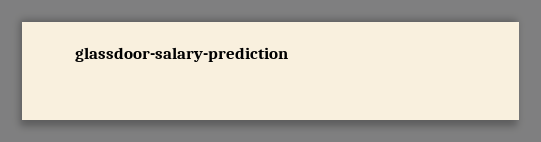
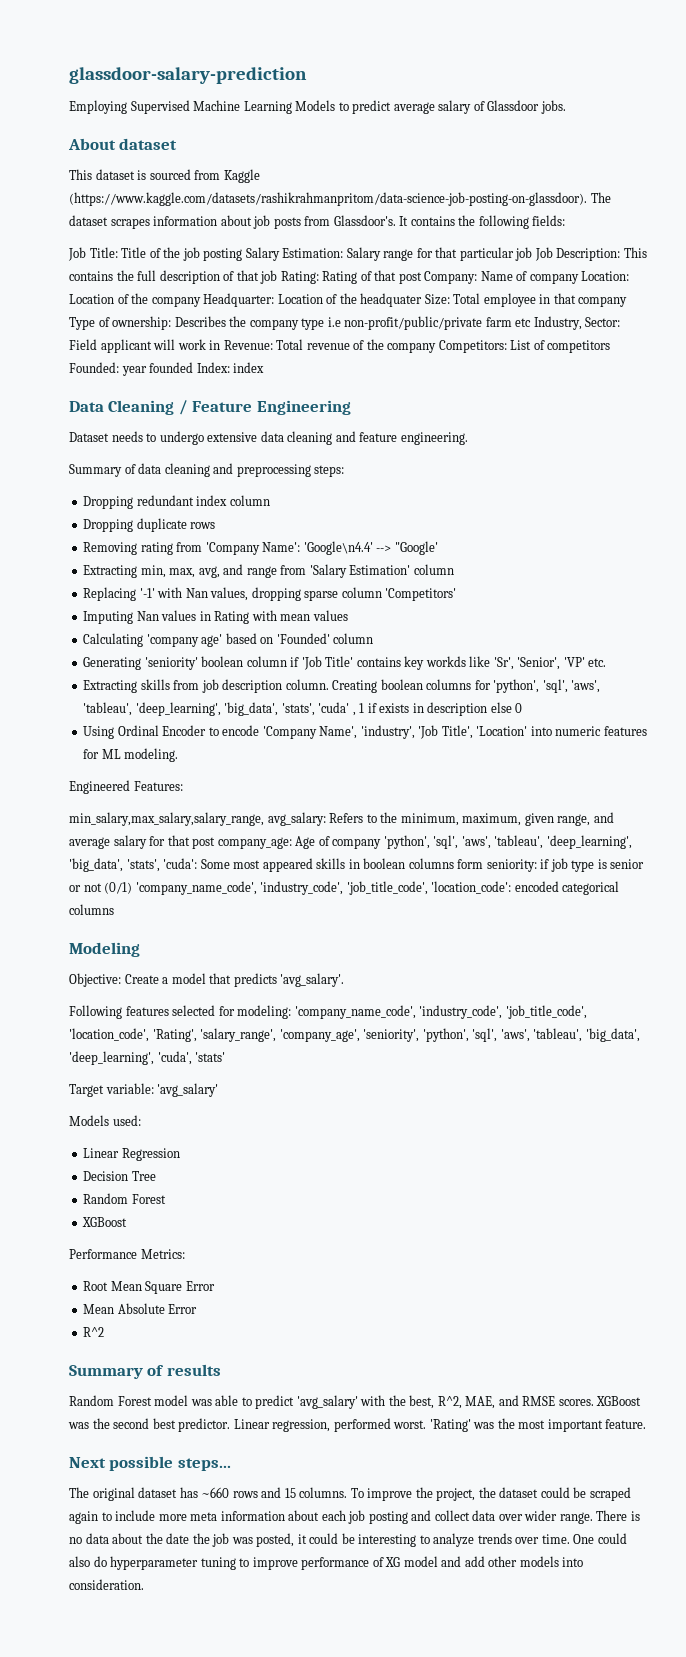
+ Employing Supervised Machine Learning Models to predict average salary of Glassdoor jobs.
+ About dataset
+ This dataset is sourced from Kaggle (https://www.kaggle.com/datasets/rashikrahmanpritom/data-science-job-posting-on-glassdoor). The dataset scrapes information about job posts from Glassdoor's. It contains the following fields:
+ Job Title: Title of the job posting Salary Estimation: Salary range for that particular job Job Description: This contains the full description of that job Rating: Rating of that post Company: Name of company Location: Location of the company Headquarter: Location of the headquater Size: Total employee in that company Type of ownership: Describes the company type i.e non-profit/public/private farm etc Industry, Sector: Field applicant will work in Revenue: Total revenue of the company Competitors: List of competitors Founded: year founded Index: index
+ Data Cleaning / Feature Engineering
+ Dataset needs to undergo extensive data cleaning and feature engineering.
+ Summary of data cleaning and preprocessing steps:
+ Dropping redundant index column
+ Dropping duplicate rows
+ Removing rating from 'Company Name': 'Google\n4.4' --> "Google'
+ Extracting min, max, avg, and range from 'Salary Estimation' column
+ Replacing '-1' with Nan values, dropping sparse column 'Competitors'
+ Imputing Nan values in Rating with mean values
+ Calculating 'company age' based on 'Founded' column
+ Generating 'seniority' boolean column if 'Job Title' contains key workds like 'Sr', 'Senior', 'VP' etc.
+ Extracting skills from job description column. Creating boolean columns for 'python', 'sql', 'aws', 'tableau', 'deep_learning', 'big_data', 'stats', 'cuda' , 1 if exists in description else 0
+ Using Ordinal Encoder to encode 'Company Name', 'industry', 'Job Title', 'Location' into numeric features for ML modeling.
+ Engineered Features:
+ min_salary,max_salary,salary_range, avg_salary: Refers to the minimum, maximum, given range, and average salary for that post company_age: Age of company 'python', 'sql', 'aws', 'tableau', 'deep_learning', 'big_data', 'stats', 'cuda': Some most appeared skills in boolean columns form seniority: if job type is senior or not (0/1) 'company_name_code', 'industry_code', 'job_title_code', 'location_code': encoded categorical columns
+ Modeling
+ Objective: Create a model that predicts 'avg_salary'.
+ Following features selected for modeling: 'company_name_code', 'industry_code', 'job_title_code', 'location_code', 'Rating', 'salary_range', 'company_age', 'seniority', 'python', 'sql', 'aws', 'tableau', 'big_data', 'deep_learning', 'cuda', 'stats'
+ Target variable: 'avg_salary'
+ Models used:
+ Linear Regression
+ Decision Tree
+ Random Forest
+ XGBoost
+ Performance Metrics:
+ Root Mean Square Error
+ Mean Absolute Error
+ R^2
+ Summary of results
+ Random Forest model was able to predict 'avg_salary' with the best, R^2, MAE, and RMSE scores. XGBoost was the second best predictor. Linear regression, performed worst. 'Rating' was the most important feature.
+ Next possible steps...
+ The original dataset has ~660 rows and 15 columns. To improve the project, the dataset could be scraped again to include more meta information about each job posting and collect data over wider range. There is no data about the date the job was posted, it could be interesting to analyze trends over time. One could also do hyperparameter tuning to improve performance of XG model and add other models into consideration.

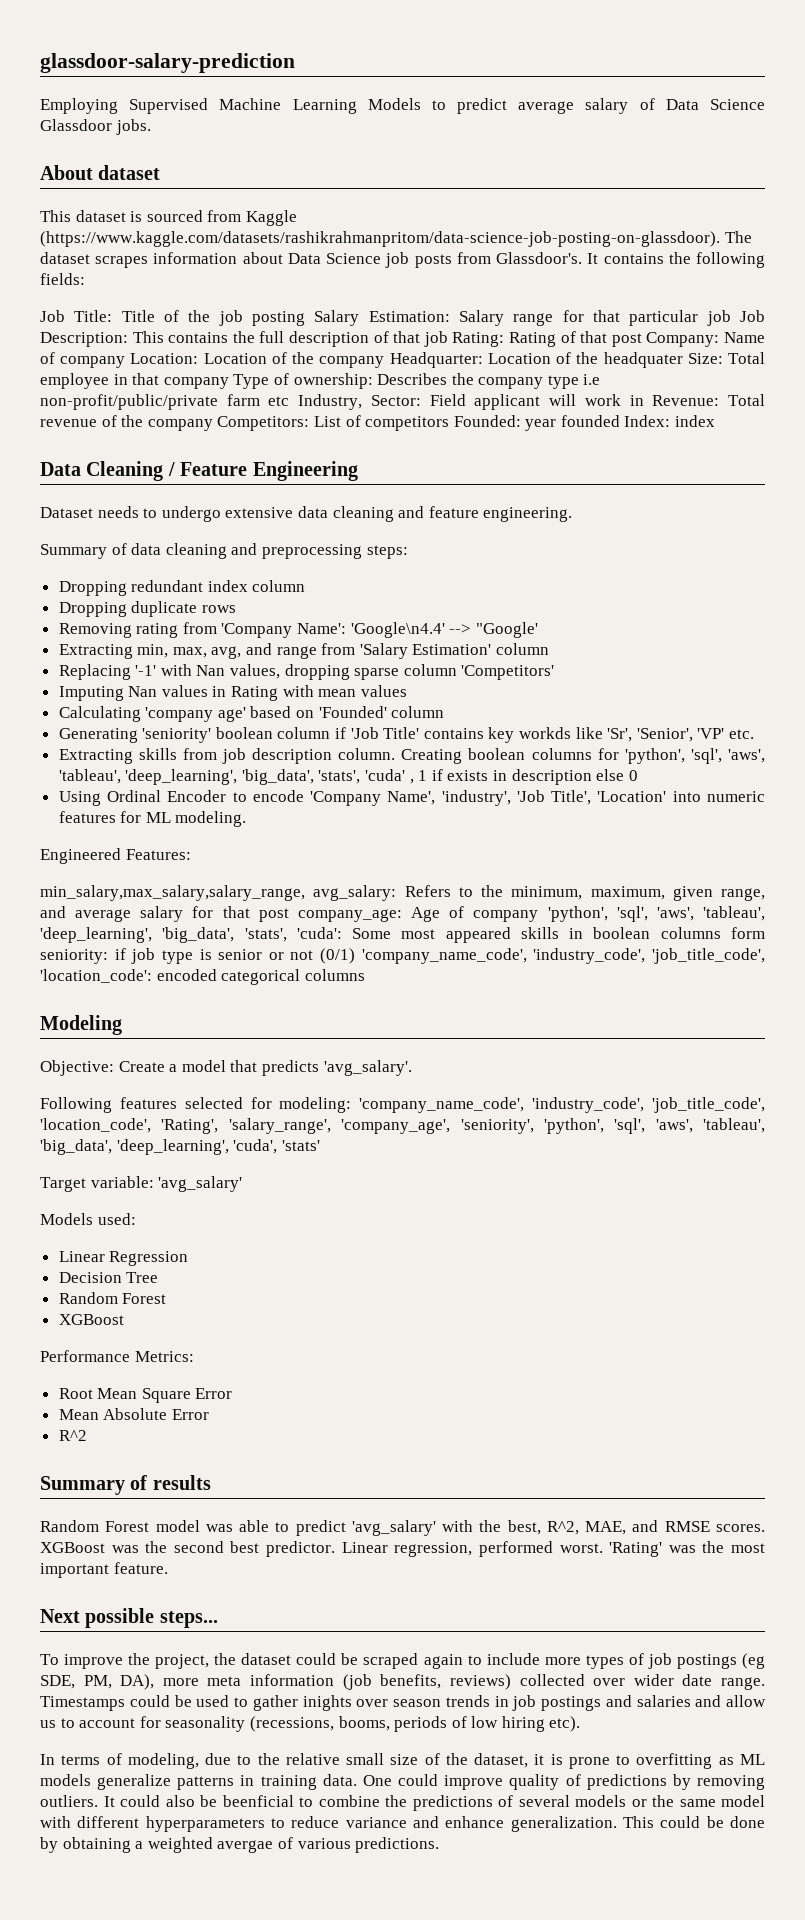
- Employing Supervised Machine Learning Models to predict average salary of Glassdoor jobs.
+ Employing Supervised Machine Learning Models to predict average salary of Data Science Glassdoor jobs.
- This dataset is sourced from Kaggle (https://www.kaggle.com/datasets/rashikrahmanpritom/data-science-job-posting-on-glassdoor). The dataset scrapes information about job posts from Glassdoor's.
+ This dataset is sourced from Kaggle (https://www.kaggle.com/datasets/rashikrahmanpritom/data-science-job-posting-on-glassdoor). The dataset scrapes information about Data Science job posts from Glassdoor's.
- The original dataset has ~660 rows and 15 columns. To improve the project, the dataset could be scraped again to include more meta information about each job posting and collect data over wider range. There is no data about the date the job was posted, it could be interesting to analyze trends over time. One could also do hyperparameter tuning to improve performance of XG model and add other models into consideration.
+ To improve the project, the dataset could be scraped again to include more types of job postings (eg SDE, PM, DA), more meta information (job benefits, reviews) collected over wider date range. Timestamps could be used to gather inights over season trends in job postings and salaries and allow us to account for seasonality (recessions, booms, periods of low hiring etc).
+ In terms of modeling, due to the relative small size of the dataset, it is prone to overfitting as ML models generalize patterns in training data. One could improve quality of predictions by removing outliers. It could also be beenficial to combine the predictions of several models or the same model with different hyperparameters to reduce variance and enhance generalization. This could be done by obtaining a weighted avergae of various predictions.

